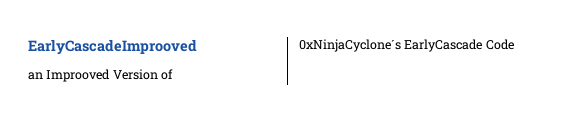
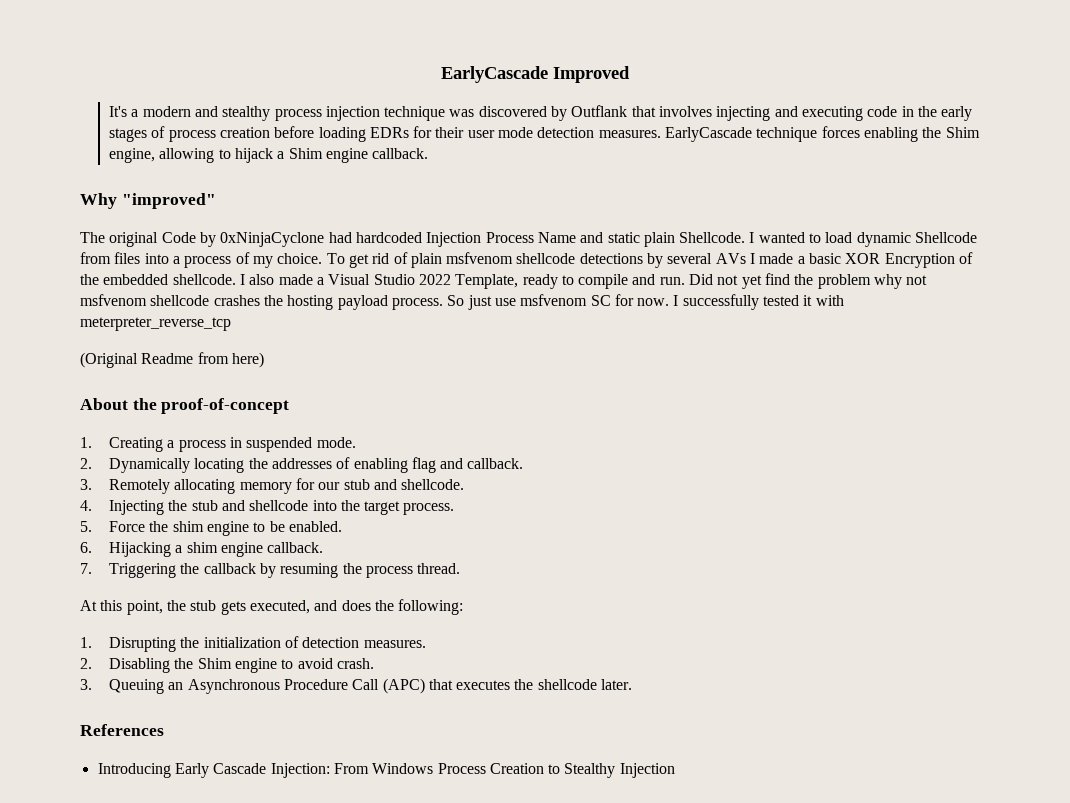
- EarlyCascadeImprooved
- an Improoved Version of 0xNinjaCyclone´s EarlyCascade Code
+ EarlyCascade Improved
+ It's a modern and stealthy process injection technique was discovered by Outflank that involves injecting and executing code in the early stages of process creation before loading EDRs for their user mode detection measures. EarlyCascade technique forces enabling the Shim engine, allowing to hijack a Shim engine callback.
+ Why "improved"
+ The original Code by 0xNinjaCyclone had hardcoded Injection Process Name and static plain Shellcode. I wanted to load dynamic Shellcode from files into a process of my choice. To get rid of plain msfvenom shellcode detections by several AVs I made a basic XOR Encryption of the embedded shellcode. I also made a Visual Studio 2022 Template, ready to compile and run. Did not yet find the problem why not msfvenom shellcode crashes the hosting payload process. So just use msfvenom SC for now. I successfully tested it with meterpreter_reverse_tcp
+ (Original Readme from here)
+ About the proof-of-concept
+ 1. Creating a process in suspended mode.
+ 2. Dynamically locating the addresses of enabling flag and callback.
+ 3. Remotely allocating memory for our stub and shellcode.
+ 4. Injecting the stub and shellcode into the target process.
+ 5. Force the shim engine to be enabled.
+ 6. Hijacking a shim engine callback.
+ 7. Triggering the callback by resuming the process thread.
+ At this point, the stub gets executed, and does the following:
+ 1. Disrupting the initialization of detection measures.
+ 2. Disabling the Shim engine to avoid crash.
+ 3. Queuing an Asynchronous Procedure Call (APC) that executes the shellcode later.
+ References
+ Introducing Early Cascade Injection: From Windows Process Creation to Stealthy Injection

